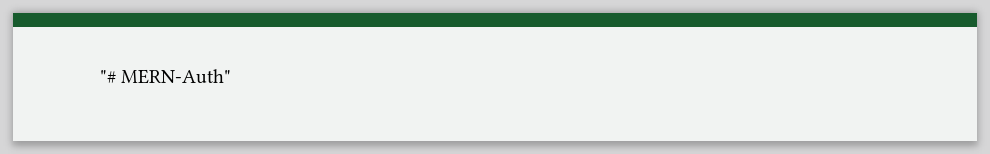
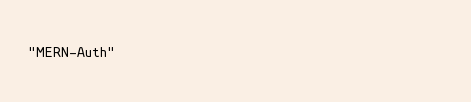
- "# MERN-Auth"
+ "MERN-Auth"

